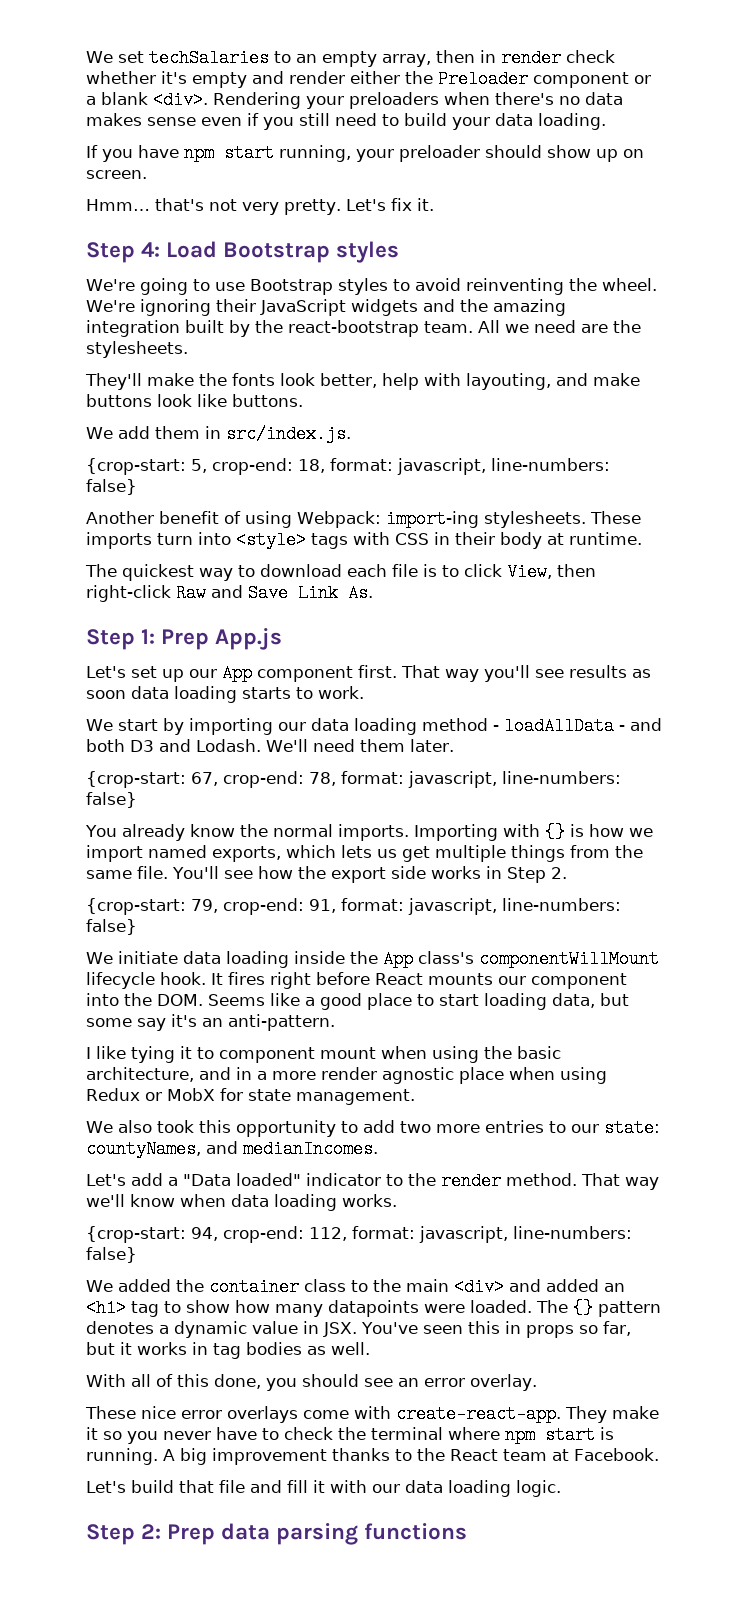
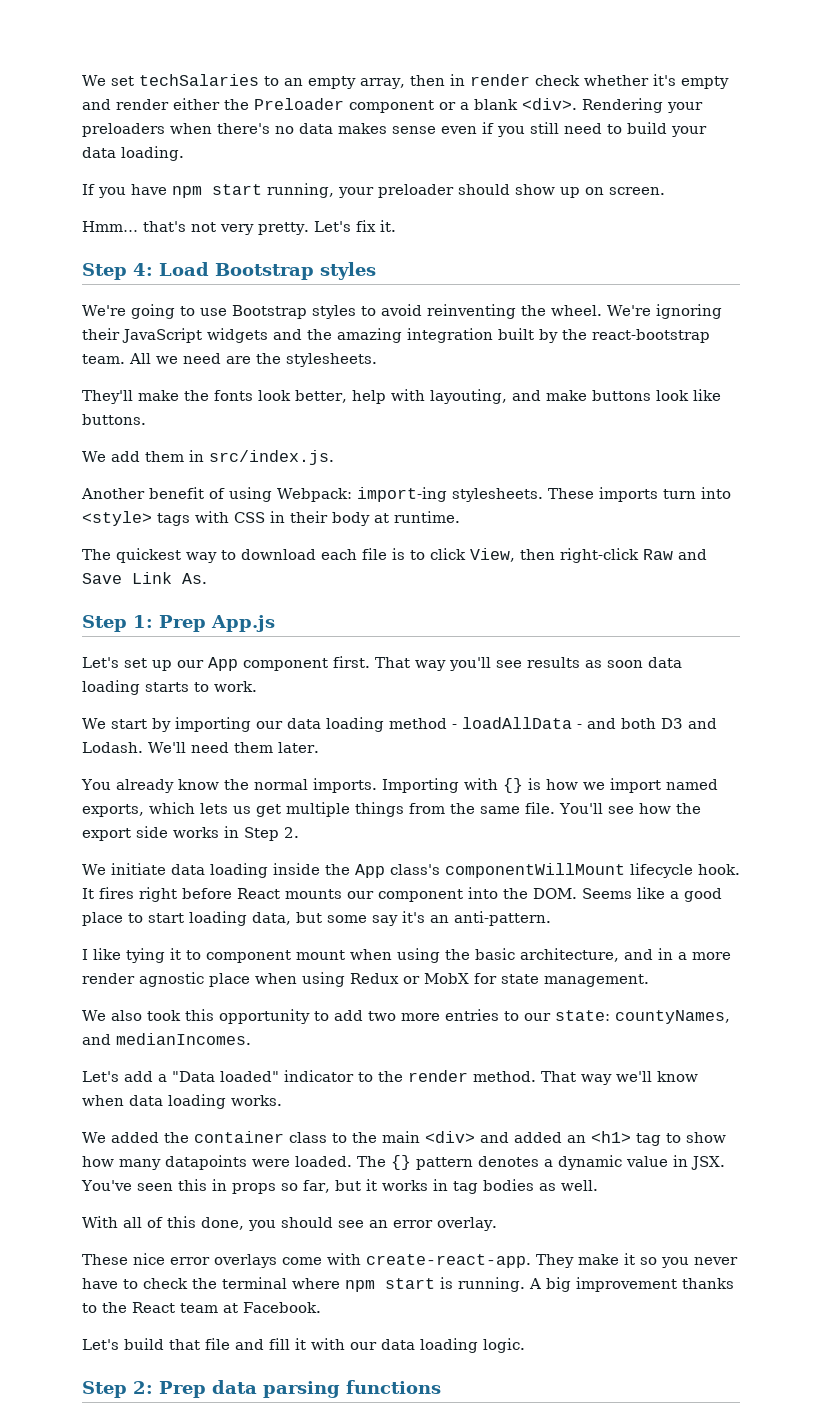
- {crop-start: 5, crop-end: 18, format: javascript, line-numbers: false}
- {crop-start: 67, crop-end: 78, format: javascript, line-numbers: false}
- {crop-start: 79, crop-end: 91, format: javascript, line-numbers: false}
- {crop-start: 94, crop-end: 112, format: javascript, line-numbers: false}

